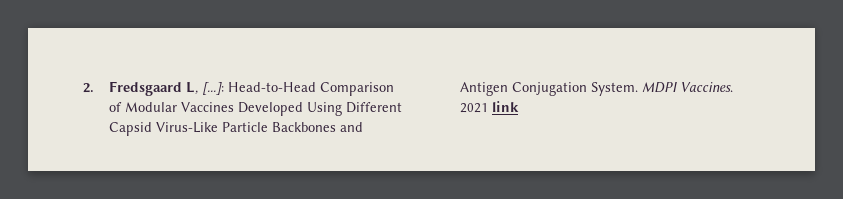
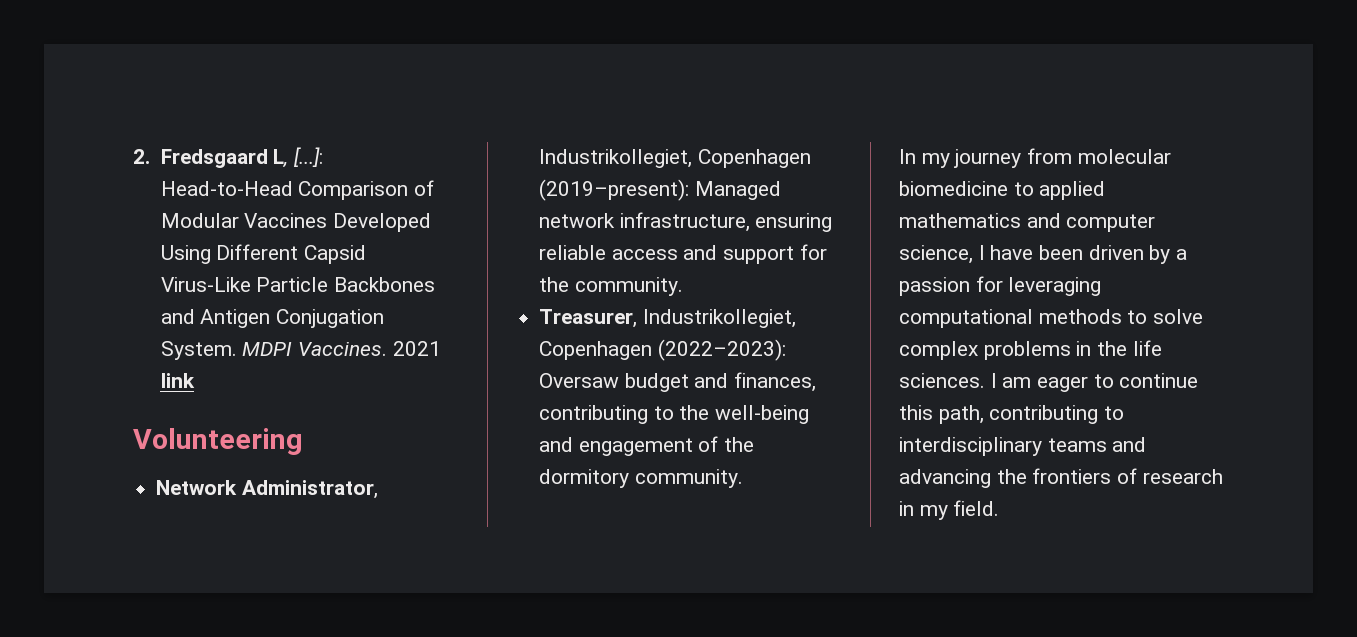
+ Volunteering
+ Network Administrator, Industrikollegiet, Copenhagen (2019–present): Managed network infrastructure, ensuring reliable access and support for the community.
+ Treasurer, Industrikollegiet, Copenhagen (2022–2023): Oversaw budget and finances, contributing to the well-being and engagement of the dormitory community.
+ In my journey from molecular biomedicine to applied mathematics and computer science, I have been driven by a passion for leveraging computational methods to solve complex problems in the life sciences. I am eager to continue this path, contributing to interdisciplinary teams and advancing the frontiers of research in my field.

